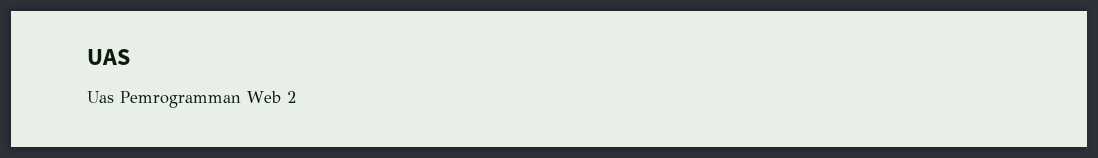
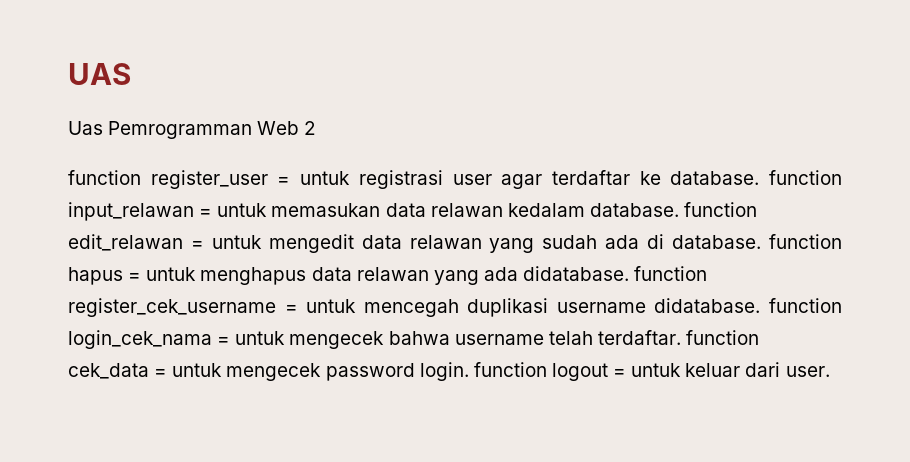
+ function register_user = untuk registrasi user agar terdaftar ke database. function input_relawan = untuk memasukan data relawan kedalam database. function edit_relawan = untuk mengedit data relawan yang sudah ada di database. function hapus = untuk menghapus data relawan yang ada didatabase. function register_cek_username = untuk mencegah duplikasi username didatabase. function login_cek_nama = untuk mengecek bahwa username telah terdaftar. function cek_data = untuk mengecek password login. function logout = untuk keluar dari user.

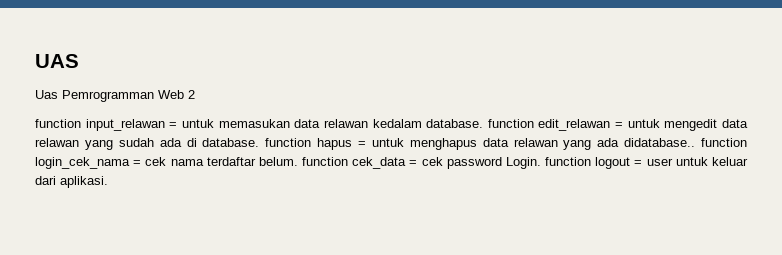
- function register_user = untuk registrasi user agar terdaftar ke database. function input_relawan = untuk memasukan data relawan kedalam database. function edit_relawan = untuk mengedit data relawan yang sudah ada di database. function hapus = untuk menghapus data relawan yang ada didatabase. function register_cek_username = untuk mencegah duplikasi username didatabase. function login_cek_nama = untuk mengecek bahwa username telah terdaftar. function cek_data = untuk mengecek password login. function logout = untuk keluar dari user.
+ function input_relawan = untuk memasukan data relawan kedalam database. function edit_relawan = untuk mengedit data relawan yang sudah ada di database. function hapus = untuk menghapus data relawan yang ada didatabase.. function login_cek_nama = cek nama terdaftar belum. function cek_data = cek password Login. function logout = user untuk keluar dari aplikasi.

